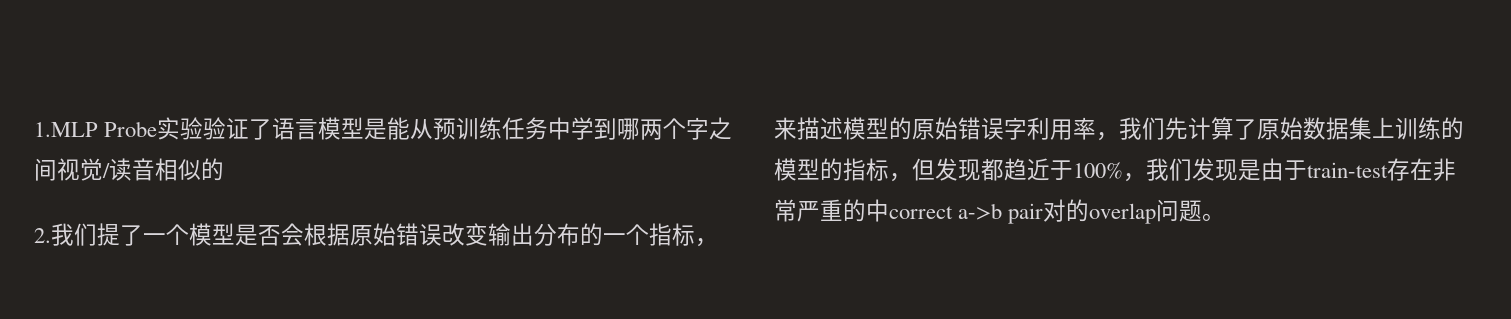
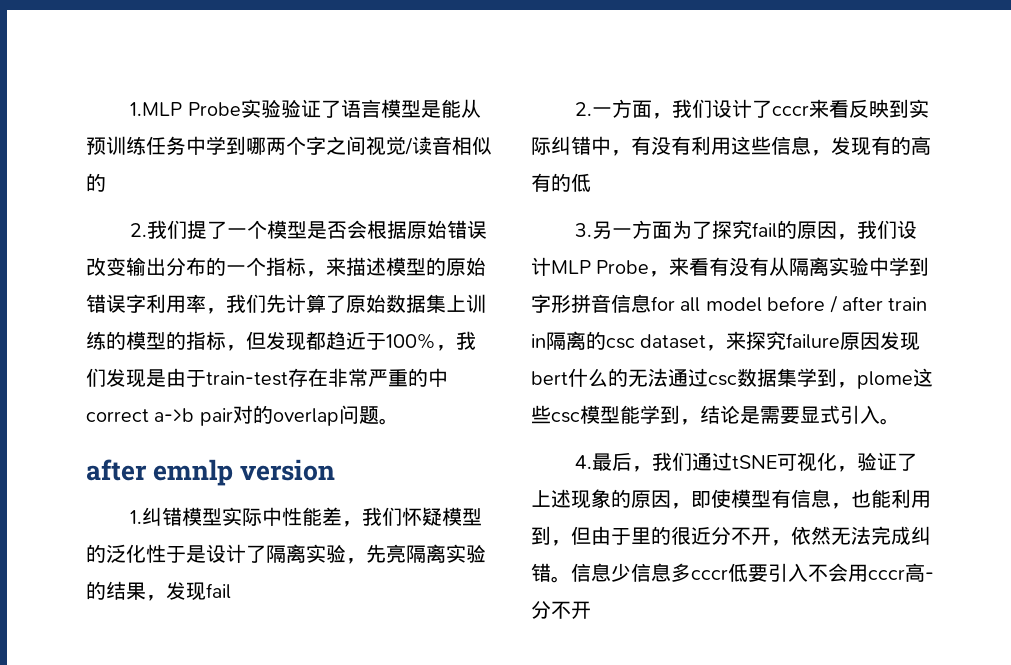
+ after emnlp version
+ 1.纠错模型实际中性能差，我们怀疑模型的泛化性于是设计了隔离实验，先亮隔离实验的结果，发现fail
+ 2.一方面，我们设计了cccr来看反映到实际纠错中，有没有利用这些信息，发现有的高有的低
+ 3.另一方面为了探究fail的原因，我们设计MLP Probe，来看有没有从隔离实验中学到字形拼音信息for all model before / after train in隔离的csc dataset，来探究failure原因发现bert什么的无法通过csc数据集学到，plome这些csc模型能学到，结论是需要显式引入。
+ 4.最后，我们通过tSNE可视化，验证了上述现象的原因，即使模型有信息，也能利用到，但由于里的很近分不开，依然无法完成纠错。信息少信息多cccr低要引入不会用cccr高-分不开

